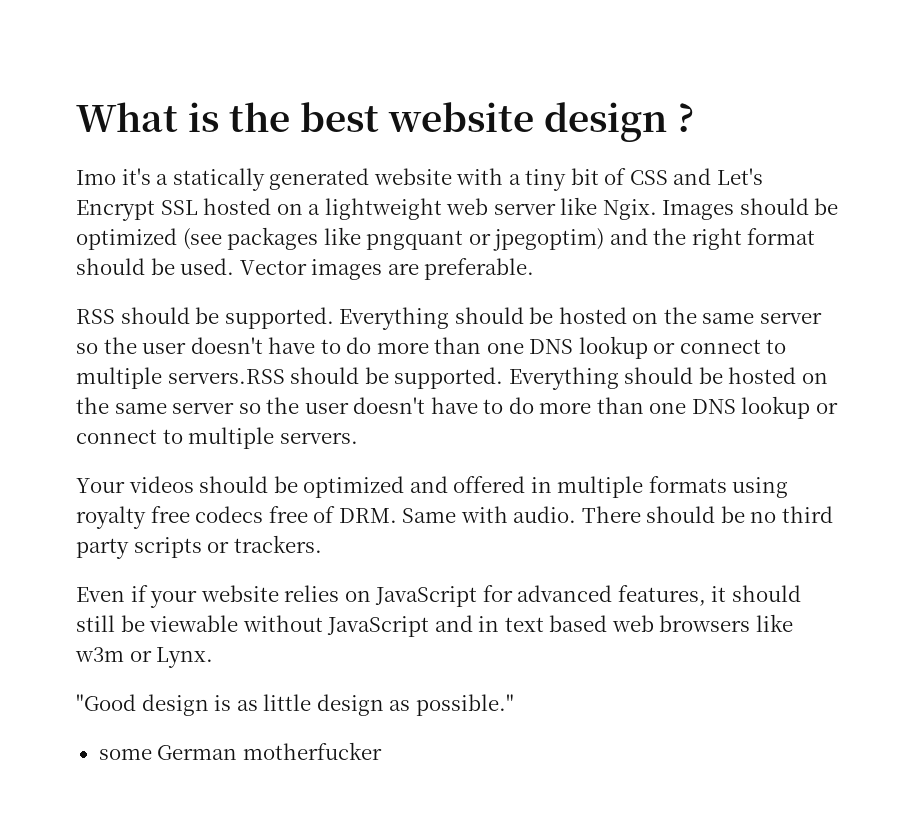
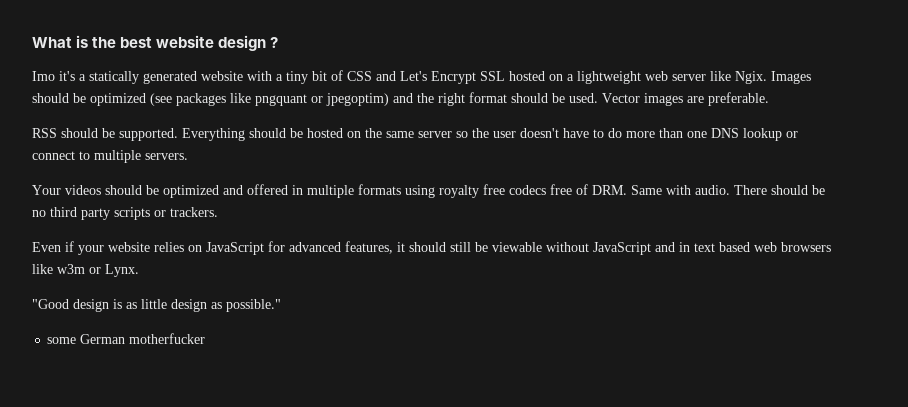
- Everything should be hosted on the same server so the user doesn't have to do more than one DNS lookup or connect to multiple servers.RSS should be supported. Everything should be hosted on the same server so the user doesn't have to do more than one DNS lookup or connect to multiple servers.
+ Everything should be hosted on the same server so the user doesn't have to do more than one DNS lookup or connect to multiple servers.

